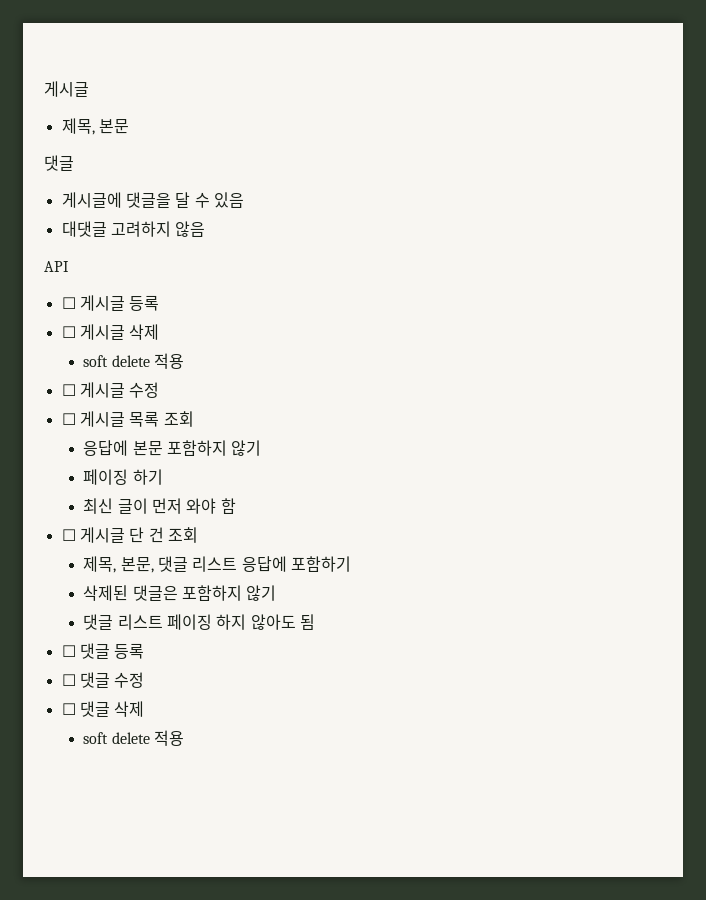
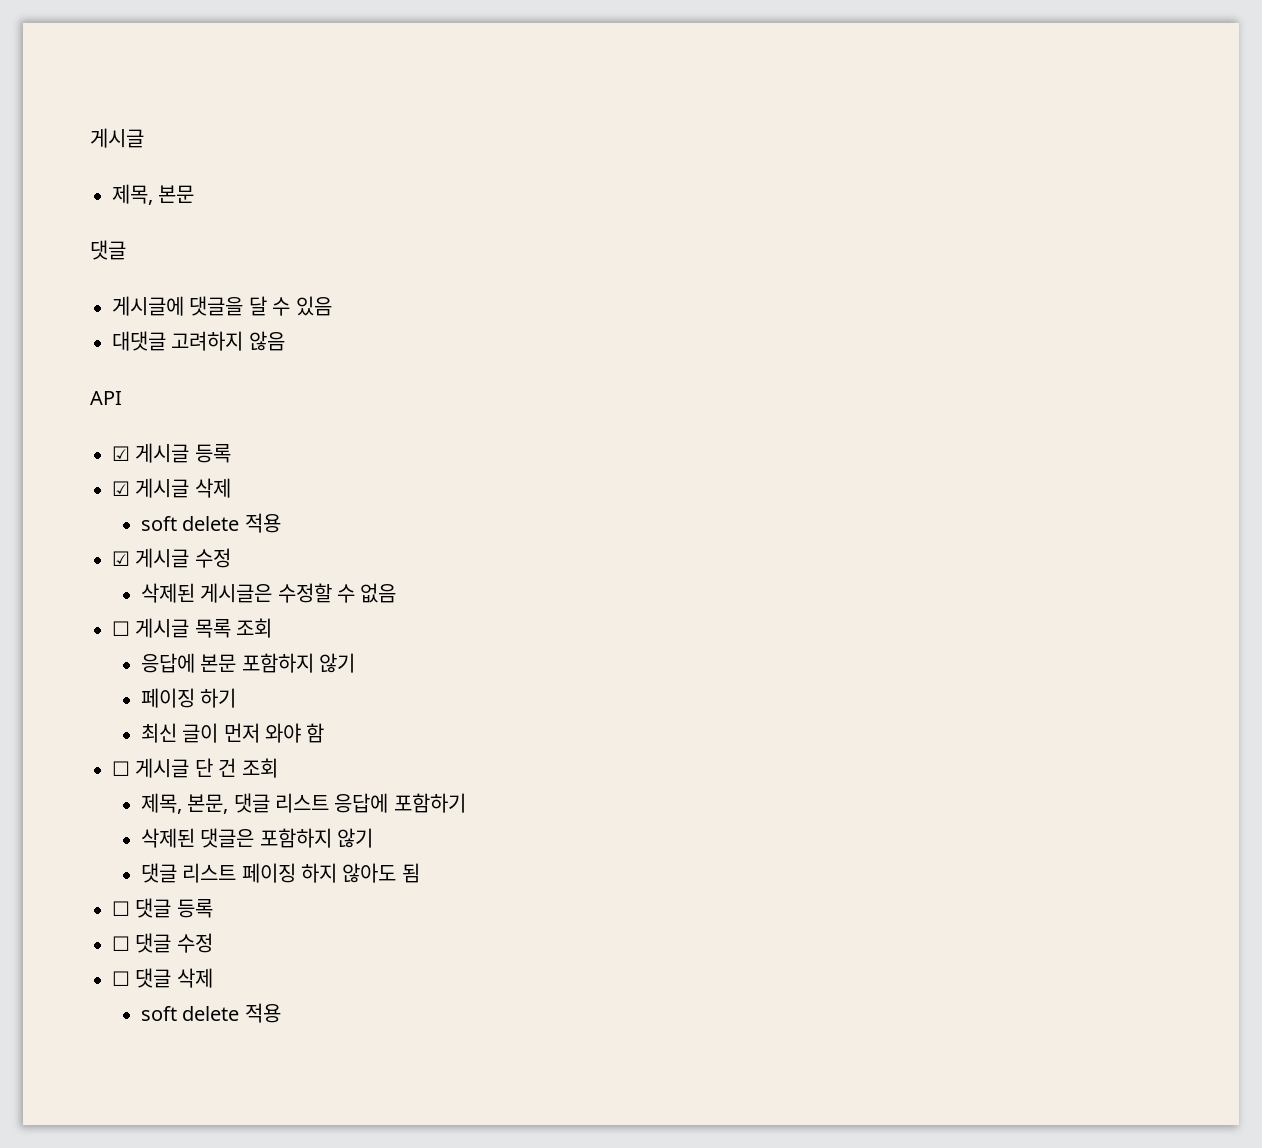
- ☐ 게시글 등록
+ ☑ 게시글 등록
- ☐ 게시글 삭제
+ ☑ 게시글 삭제
- ☐ 게시글 수정
+ ☑ 게시글 수정
+ 삭제된 게시글은 수정할 수 없음

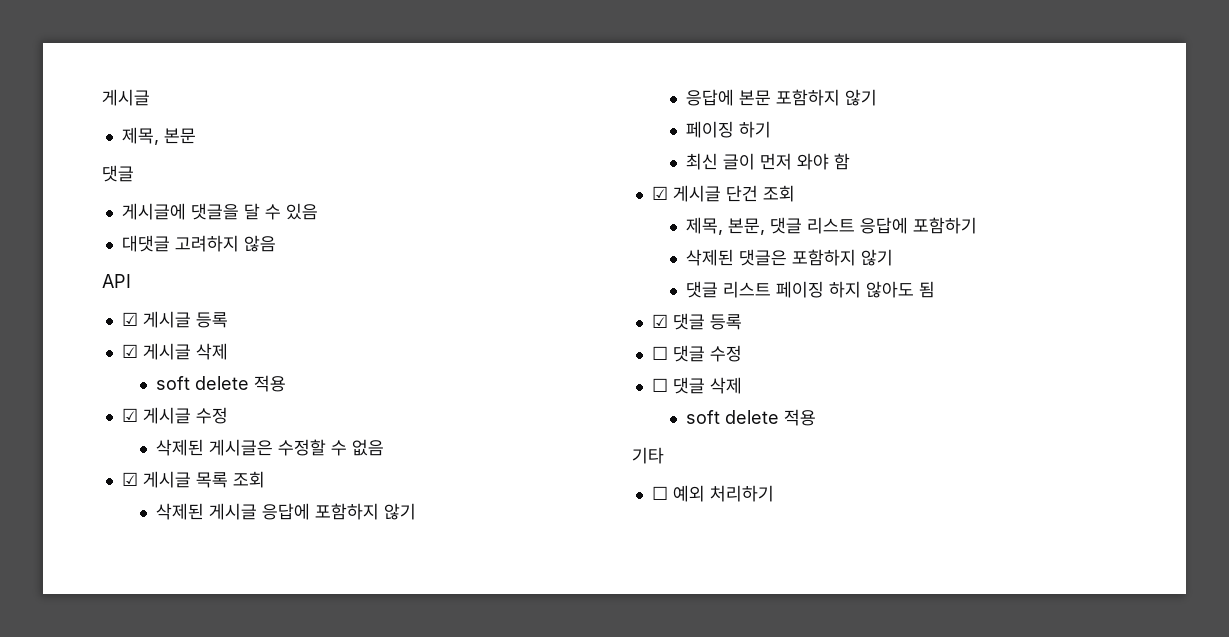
- ☐ 게시글 목록 조회
+ ☑ 게시글 목록 조회
+ 삭제된 게시글 응답에 포함하지 않기
- ☐ 게시글 단 건 조회
+ ☑ 게시글 단건 조회
- ☐ 댓글 등록
+ ☑ 댓글 등록
+ 기타
+ ☐ 예외 처리하기

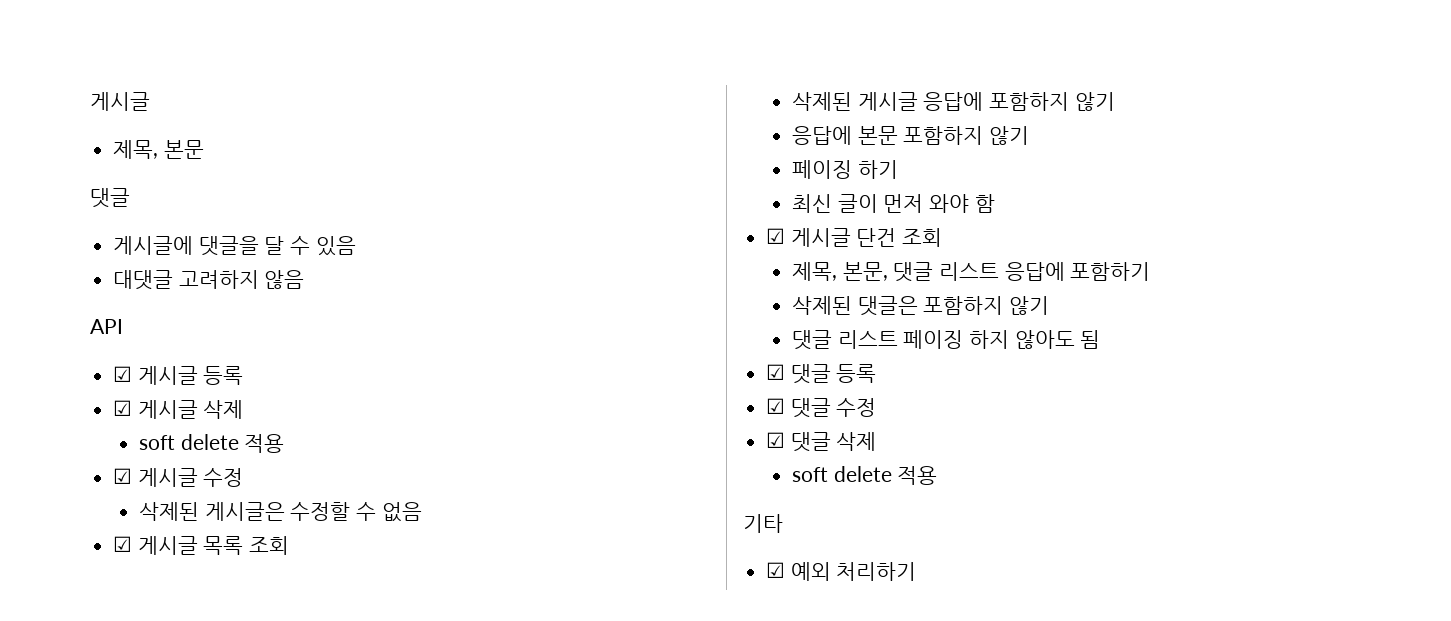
- ☐ 댓글 수정
+ ☑ 댓글 수정
- ☐ 댓글 삭제
+ ☑ 댓글 삭제
- ☐ 예외 처리하기
+ ☑ 예외 처리하기

